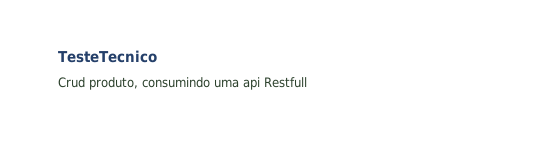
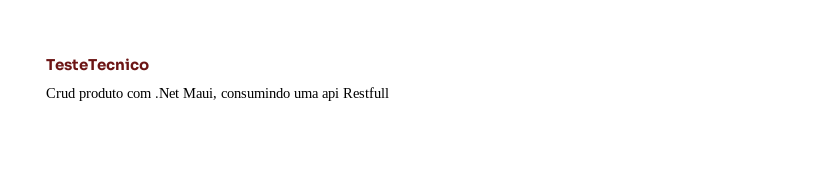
- Crud produto, consumindo uma api Restfull
+ Crud produto com .Net Maui, consumindo uma api Restfull

